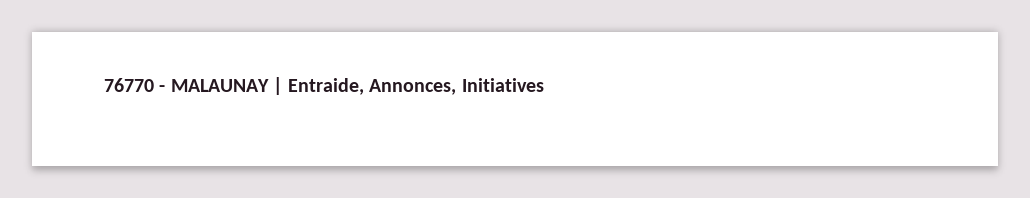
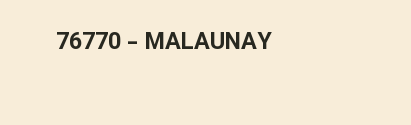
- 76770 - MALAUNAY | Entraide, Annonces, Initiatives
+ 76770 - MALAUNAY

